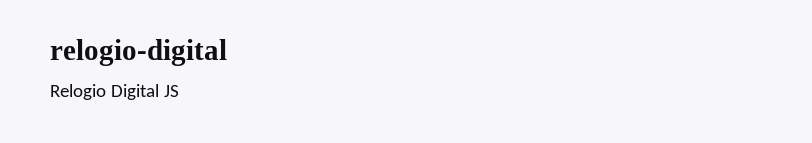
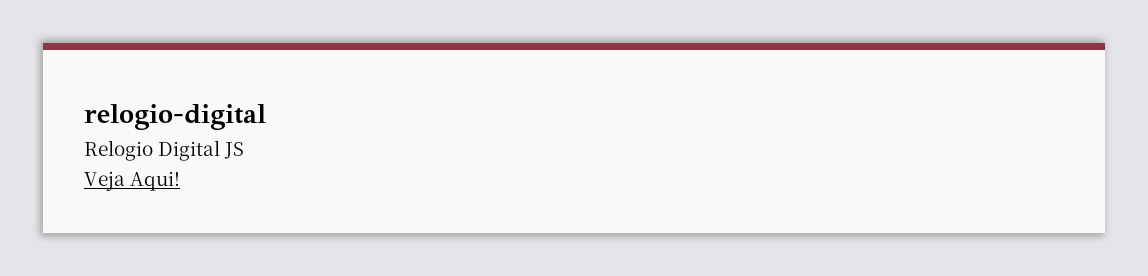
+ Veja Aqui!

